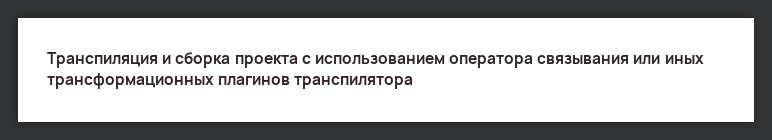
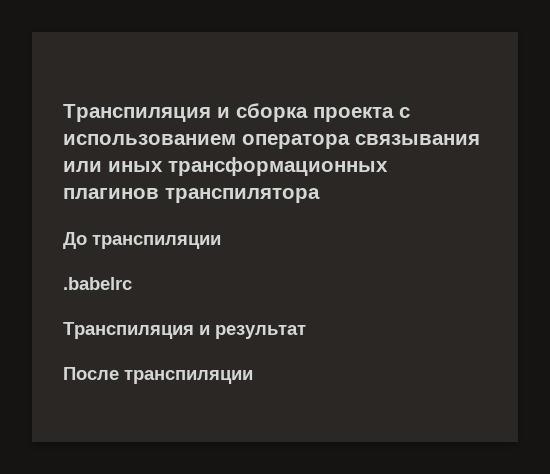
+ До транспиляции
+ .babelrc
+ Транспиляция и результат
+ После транспиляции

